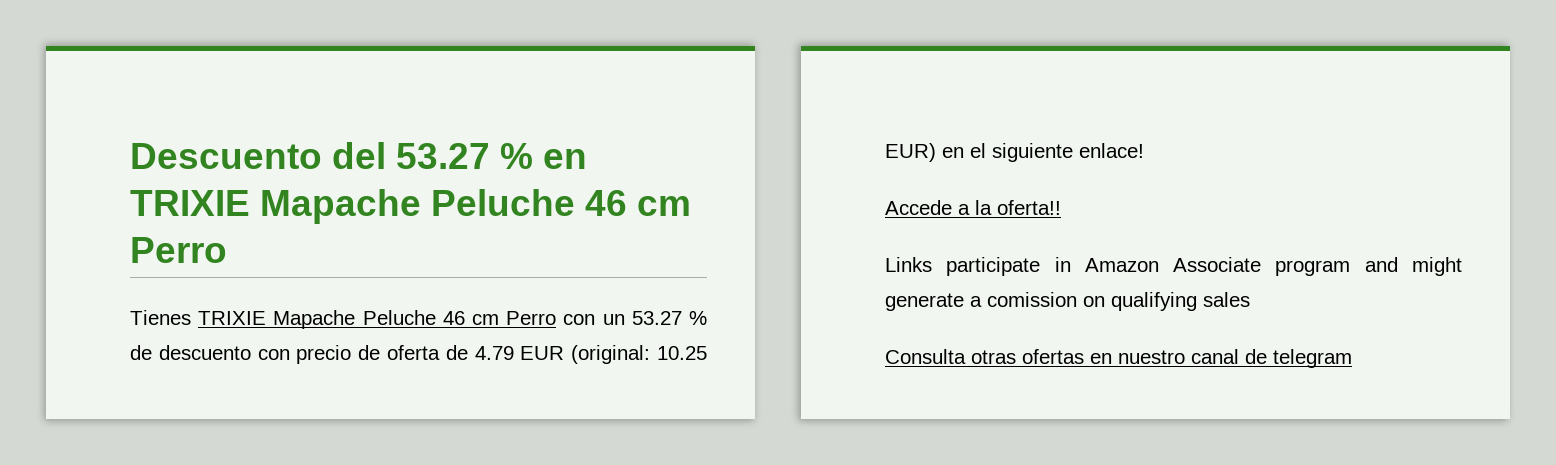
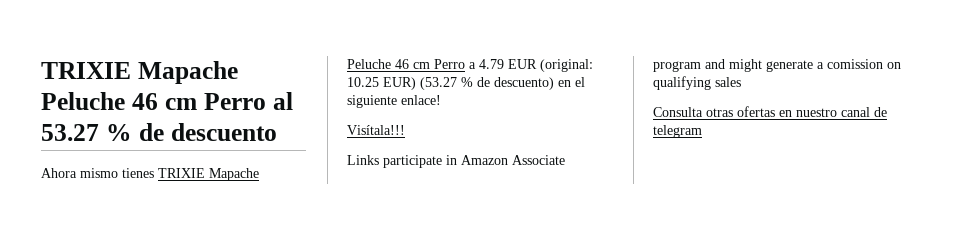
- Descuento del 53.27 % en TRIXIE Mapache Peluche 46 cm Perro
- Tienes TRIXIE Mapache Peluche 46 cm Perro con un 53.27 % de descuento con precio de oferta de 4.79 EUR (original: 10.25 EUR) en el siguiente enlace!
+ TRIXIE Mapache Peluche 46 cm Perro al 53.27 % de descuento
+ Ahora mismo tienes TRIXIE Mapache Peluche 46 cm Perro a 4.79 EUR (original: 10.25 EUR) (53.27 % de descuento) en el siguiente enlace!
- Accede a la oferta!!
+ Visítala!!!

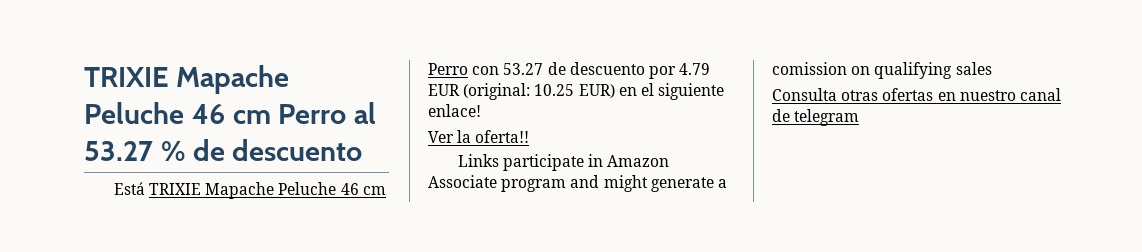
- Ahora mismo tienes TRIXIE Mapache Peluche 46 cm Perro a 4.79 EUR (original: 10.25 EUR) (53.27 % de descuento) en el siguiente enlace!
+ Está TRIXIE Mapache Peluche 46 cm Perro con 53.27 de descuento por 4.79 EUR (original: 10.25 EUR) en el siguiente enlace!
- Visítala!!!
+ Ver la oferta!!

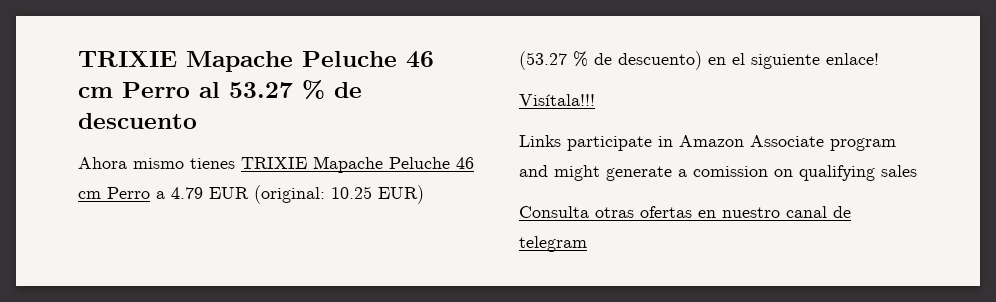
- Está TRIXIE Mapache Peluche 46 cm Perro con 53.27 de descuento por 4.79 EUR (original: 10.25 EUR) en el siguiente enlace!
+ Ahora mismo tienes TRIXIE Mapache Peluche 46 cm Perro a 4.79 EUR (original: 10.25 EUR) (53.27 % de descuento) en el siguiente enlace!
- Ver la oferta!!
+ Visítala!!!

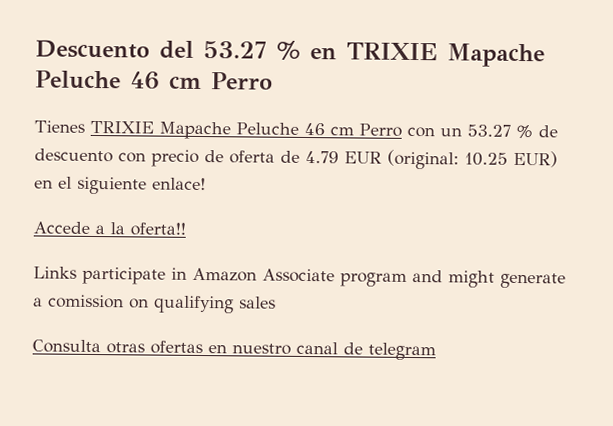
- TRIXIE Mapache Peluche 46 cm Perro al 53.27 % de descuento
- Ahora mismo tienes TRIXIE Mapache Peluche 46 cm Perro a 4.79 EUR (original: 10.25 EUR) (53.27 % de descuento) en el siguiente enlace!
+ Descuento del 53.27 % en TRIXIE Mapache Peluche 46 cm Perro
+ Tienes TRIXIE Mapache Peluche 46 cm Perro con un 53.27 % de descuento con precio de oferta de 4.79 EUR (original: 10.25 EUR) en el siguiente enlace!
- Visítala!!!
+ Accede a la oferta!!

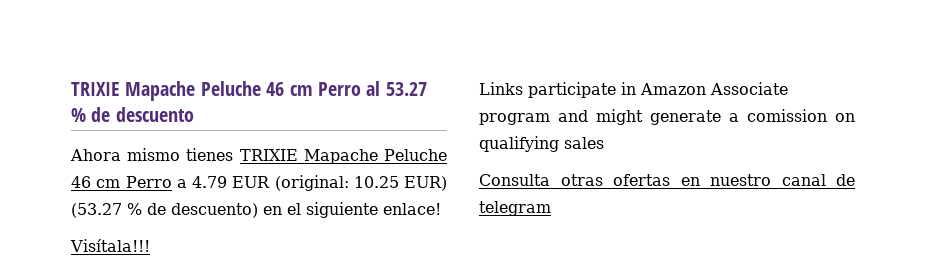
- Descuento del 53.27 % en TRIXIE Mapache Peluche 46 cm Perro
- Tienes TRIXIE Mapache Peluche 46 cm Perro con un 53.27 % de descuento con precio de oferta de 4.79 EUR (original: 10.25 EUR) en el siguiente enlace!
+ TRIXIE Mapache Peluche 46 cm Perro al 53.27 % de descuento
+ Ahora mismo tienes TRIXIE Mapache Peluche 46 cm Perro a 4.79 EUR (original: 10.25 EUR) (53.27 % de descuento) en el siguiente enlace!
- Accede a la oferta!!
+ Visítala!!!

